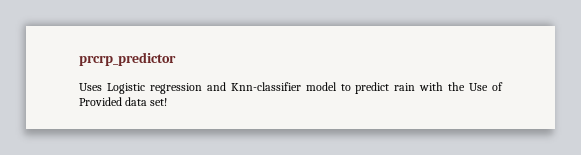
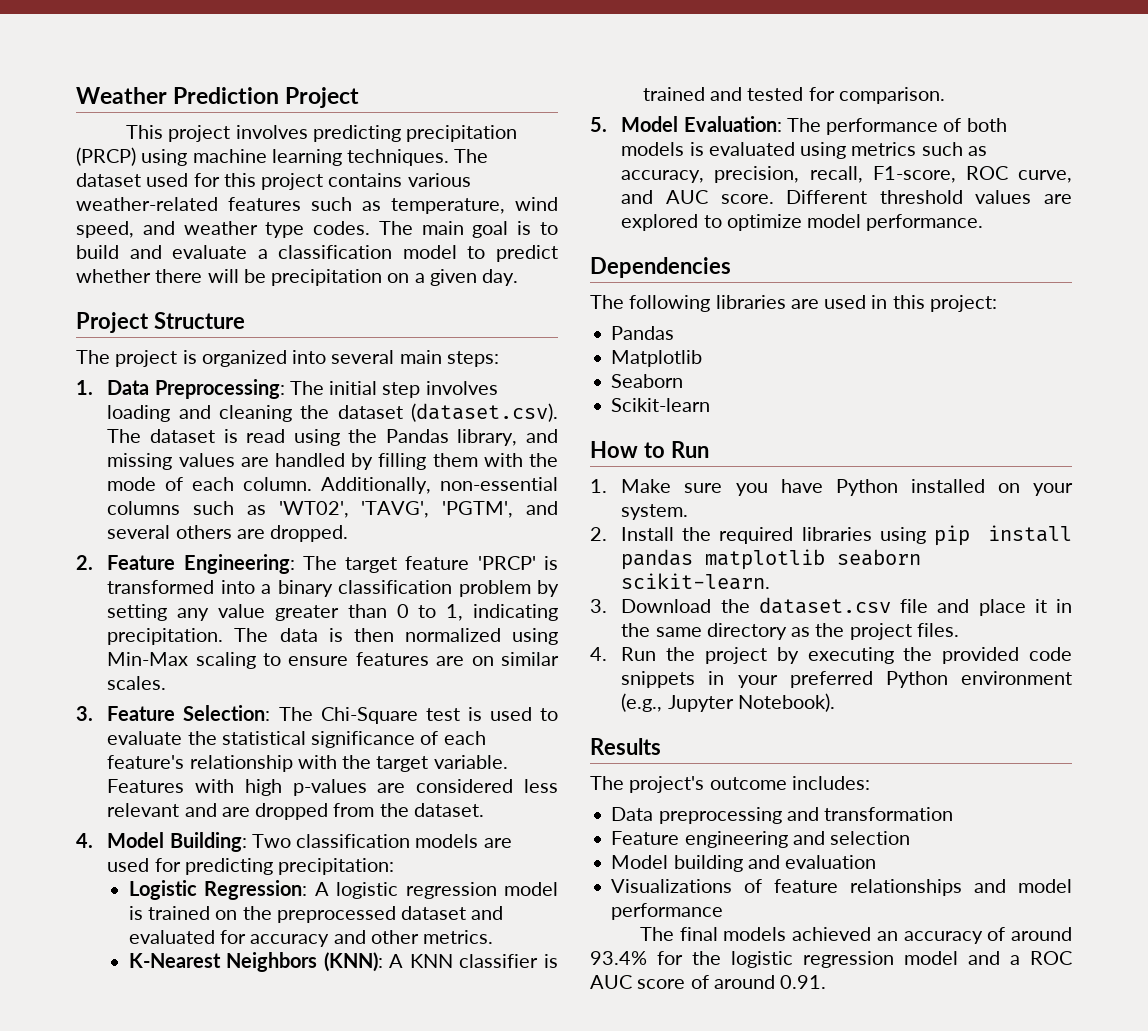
- prcrp_predictor
- Uses Logistic regression and Knn-classifier model to predict rain with the Use of Provided data set!
+ Weather Prediction Project
+ This project involves predicting precipitation (PRCP) using machine learning techniques. The dataset used for this project contains various weather-related features such as temperature, wind speed, and weather type codes. The main goal is to build and evaluate a classification model to predict whether there will be precipitation on a given day.
+ Project Structure
+ The project is organized into several main steps:
+ 1. Data Preprocessing: The initial step involves loading and cleaning the dataset (dataset.csv). The dataset is read using the Pandas library, and missing values are handled by filling them with the mode of each column. Additionally, non-essential columns such as 'WT02', 'TAVG', 'PGTM', and several others are dropped.
+ 2. Feature Engineering: The target feature 'PRCP' is transformed into a binary classification problem by setting any value greater than 0 to 1, indicating precipitation. The data is then normalized using Min-Max scaling to ensure features are on similar scales.
+ 3. Feature Selection: The Chi-Square test is used to evaluate the statistical significance of each feature's relationship with the target variable. Features with high p-values are considered less relevant and are dropped from the dataset.
+ 4. Model Building: Two classification models are used for predicting precipitation:
+ Logistic Regression: A logistic regression model is trained on the preprocessed dataset and evaluated for accuracy and other metrics.
+ K-Nearest Neighbors (KNN): A KNN classifier is trained and tested for comparison.
+ 5. Model Evaluation: The performance of both models is evaluated using metrics such as accuracy, precision, recall, F1-score, ROC curve, and AUC score. Different threshold values are explored to optimize model performance.
+ Dependencies
+ The following libraries are used in this project:
+ Pandas
+ Matplotlib
+ Seaborn
+ Scikit-learn
+ How to Run
+ 1. Make sure you have Python installed on your system.
+ 2. Install the required libraries using pip install pandas matplotlib seaborn scikit-learn.
+ 3. Download the dataset.csv file and place it in the same directory as the project files.
+ 4. Run the project by executing the provided code snippets in your preferred Python environment (e.g., Jupyter Notebook).
+ Results
+ The project's outcome includes:
+ Data preprocessing and transformation
+ Feature engineering and selection
+ Model building and evaluation
+ Visualizations of feature relationships and model performance
+ The final models achieved an accuracy of around 93.4% for the logistic regression model and a ROC AUC score of around 0.91.

